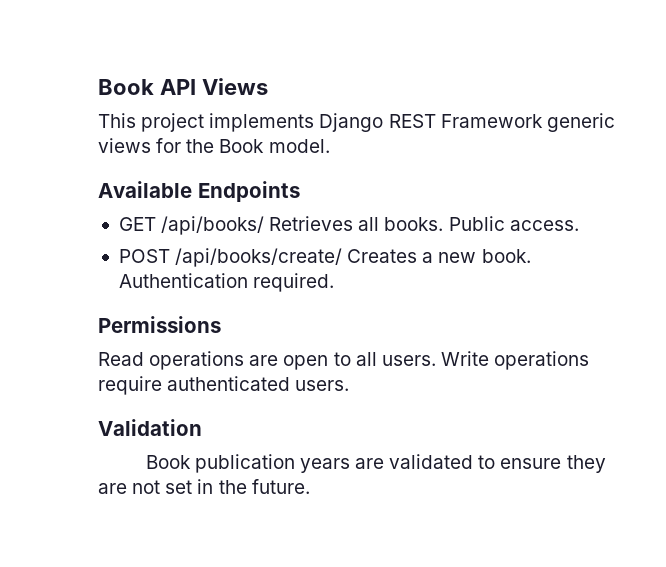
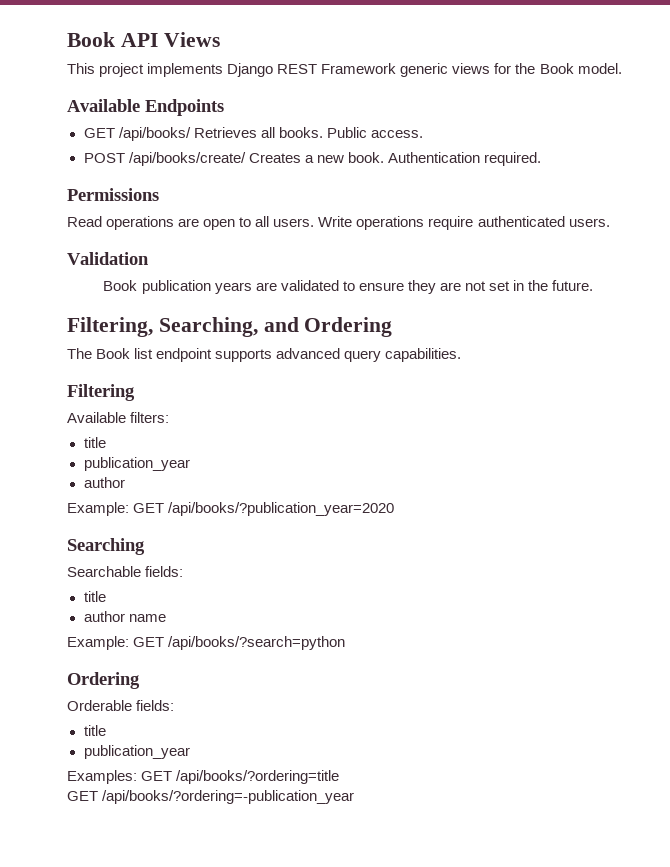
+ Filtering, Searching, and Ordering
+ The Book list endpoint supports advanced query capabilities.
+ Filtering
+ Available filters:
+ title
+ publication_year
+ author
+ Example: GET /api/books/?publication_year=2020
+ Searching
+ Searchable fields:
+ title
+ author name
+ Example: GET /api/books/?search=python
+ Ordering
+ Orderable fields:
+ title
+ publication_year
+ Examples: GET /api/books/?ordering=title
+ GET /api/books/?ordering=-publication_year

